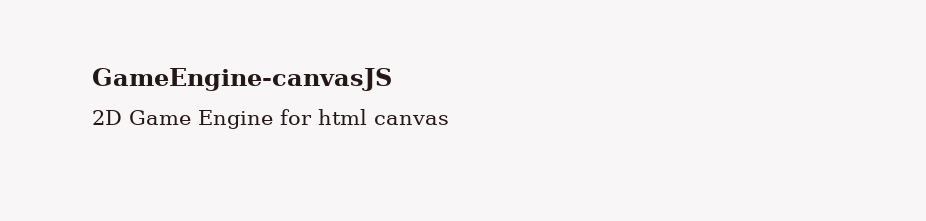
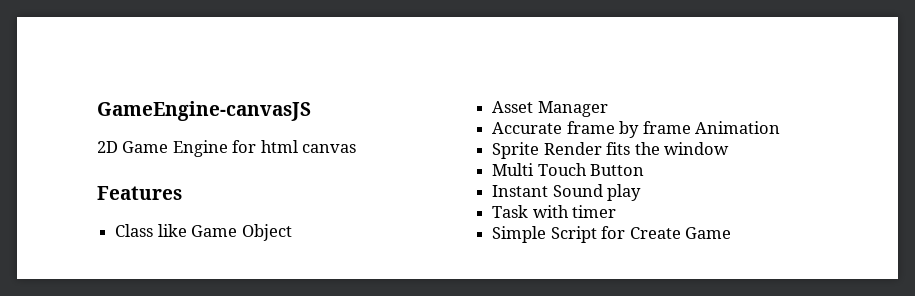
+ Features
+ Class like Game Object
+ Asset Manager
+ Accurate frame by frame Animation
+ Sprite Render fits the window
+ Multi Touch Button
+ Instant Sound play
+ Task with timer
+ Simple Script for Create Game

